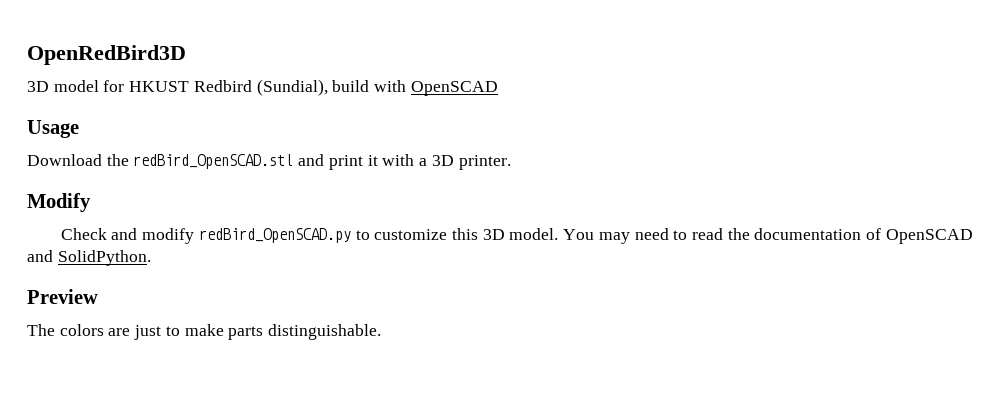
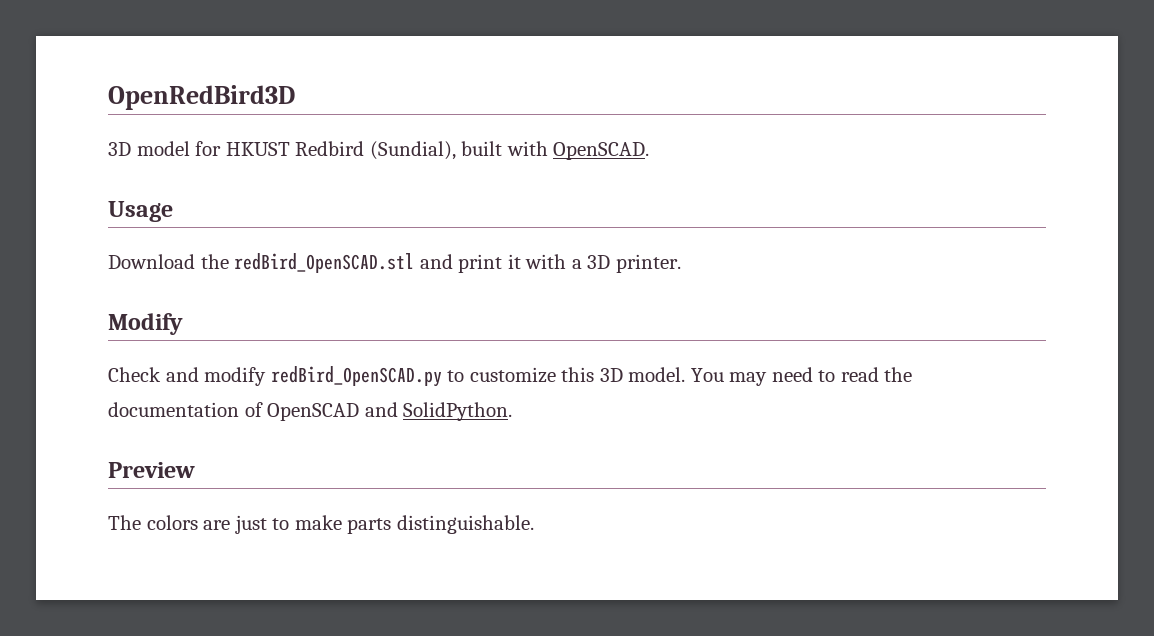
- 3D model for HKUST Redbird (Sundial), build with OpenSCAD
+ 3D model for HKUST Redbird (Sundial), built with OpenSCAD.

